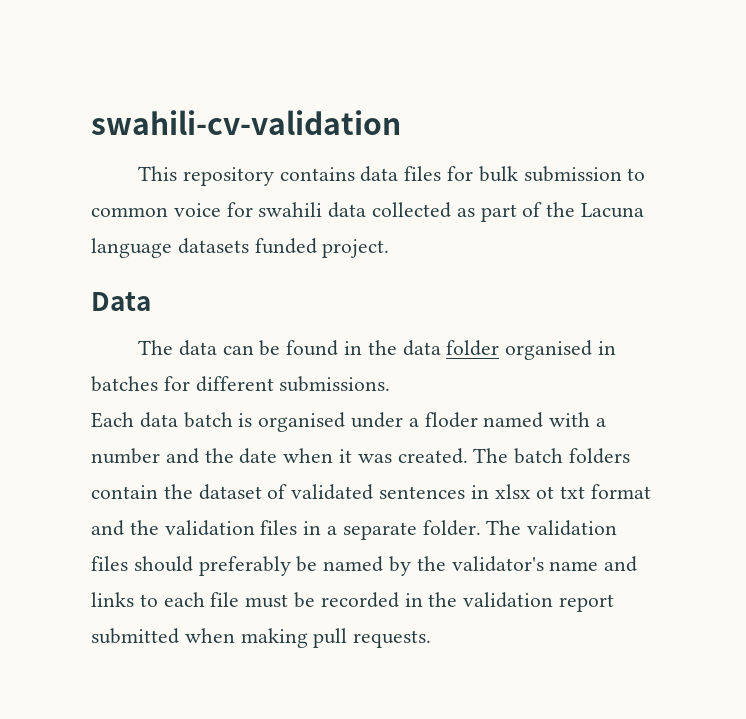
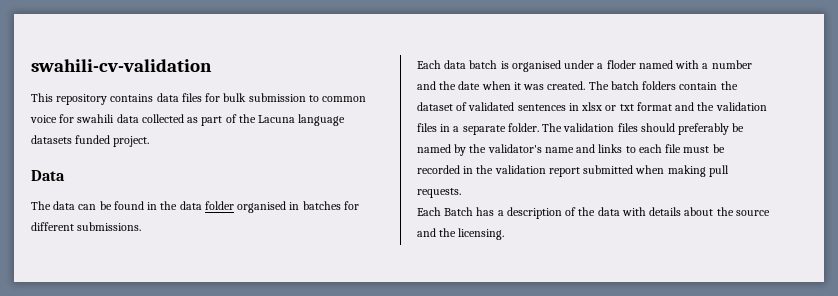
- The batch folders contain the dataset of validated sentences in xlsx ot txt format and the validation files in a separate folder.
+ The batch folders contain the dataset of validated sentences in xlsx or txt format and the validation files in a separate folder.
+ Each Batch has a description of the data with details about the source and the licensing.

